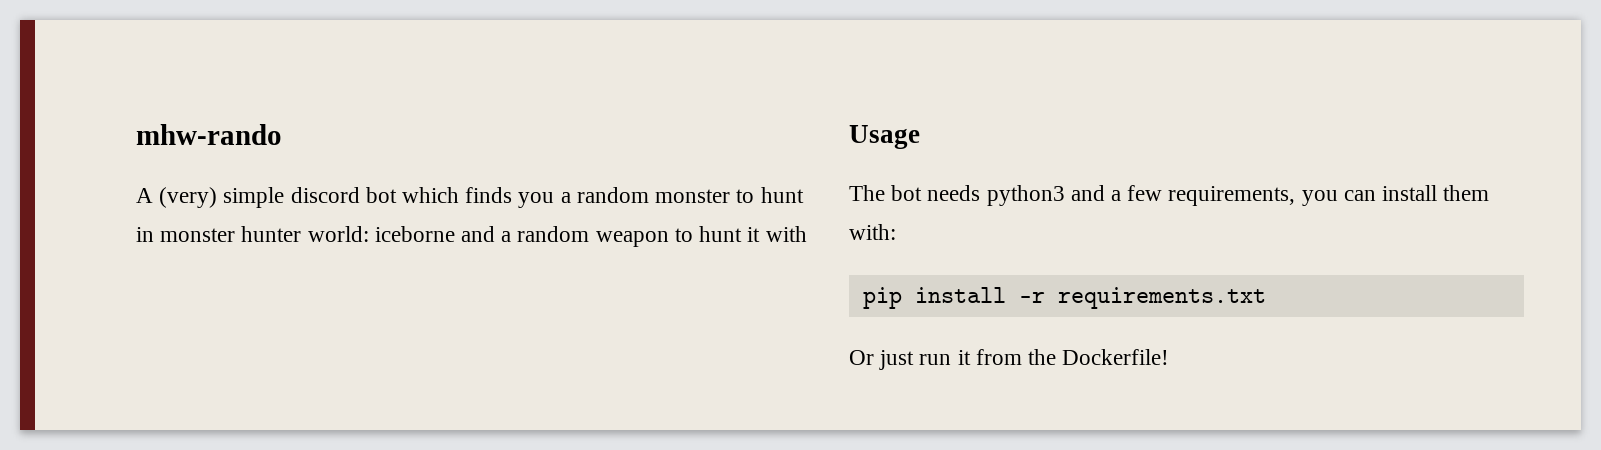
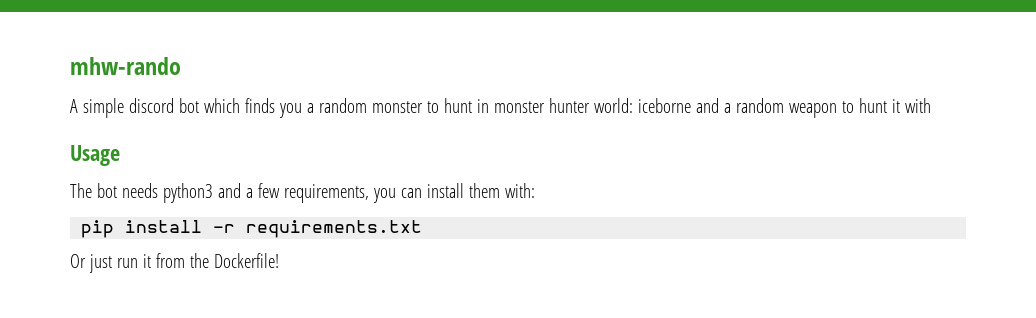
- A (very) simple discord bot which finds you a random monster to hunt in monster hunter world: iceborne and a random weapon to hunt it with
+ A simple discord bot which finds you a random monster to hunt in monster hunter world: iceborne and a random weapon to hunt it with

